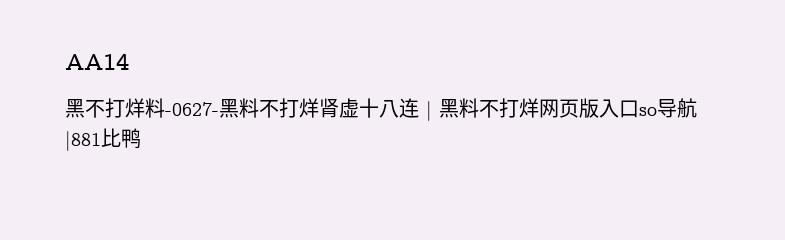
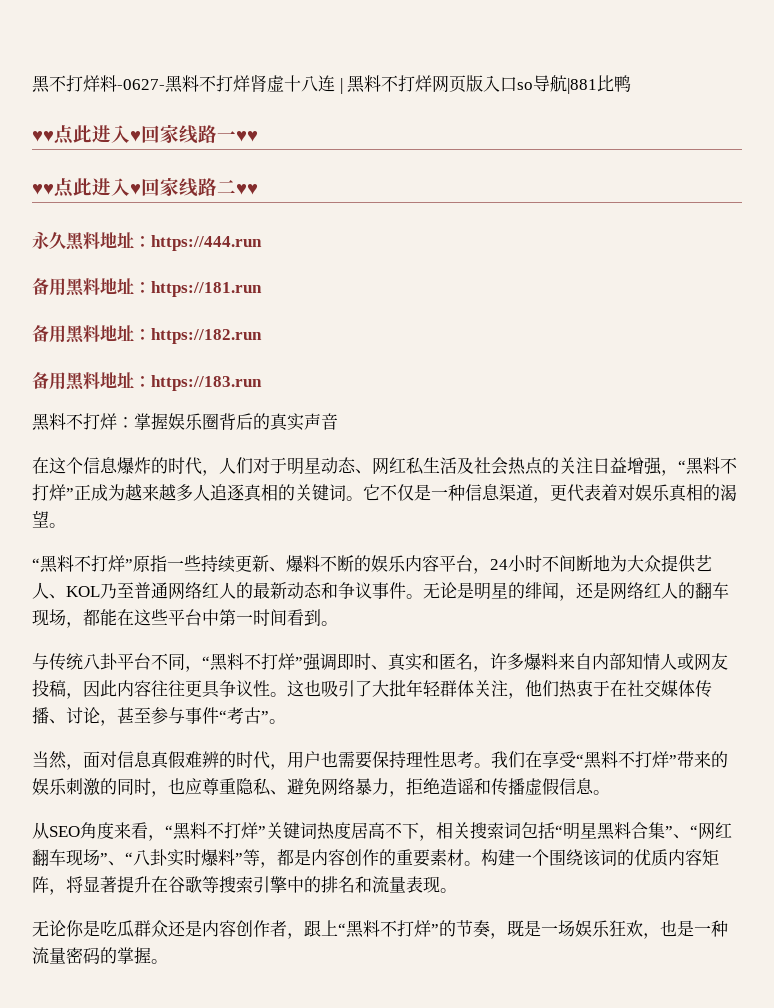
- AA14
+ ♥♥点此进入♥回家线路一♥♥
+ ♥♥点此进入♥回家线路二♥♥
+ 永久黑料地址：https://444.run
+ 备用黑料地址：https://181.run
+ 备用黑料地址：https://182.run
+ 备用黑料地址：https://183.run
+ 黑料不打烊：掌握娱乐圈背后的真实声音
+ 在这个信息爆炸的时代，人们对于明星动态、网红私生活及社会热点的关注日益增强，“黑料不打烊”正成为越来越多人追逐真相的关键词。它不仅是一种信息渠道，更代表着对娱乐真相的渴望。
+ “黑料不打烊”原指一些持续更新、爆料不断的娱乐内容平台，24小时不间断地为大众提供艺人、KOL乃至普通网络红人的最新动态和争议事件。无论是明星的绯闻，还是网络红人的翻车现场，都能在这些平台中第一时间看到。
+ 与传统八卦平台不同，“黑料不打烊”强调即时、真实和匿名，许多爆料来自内部知情人或网友投稿，因此内容往往更具争议性。这也吸引了大批年轻群体关注，他们热衷于在社交媒体传播、讨论，甚至参与事件“考古”。
+ 当然，面对信息真假难辨的时代，用户也需要保持理性思考。我们在享受“黑料不打烊”带来的娱乐刺激的同时，也应尊重隐私、避免网络暴力，拒绝造谣和传播虚假信息。
+ 从SEO角度来看，“黑料不打烊”关键词热度居高不下，相关搜索词包括“明星黑料合集”、“网红翻车现场”、“八卦实时爆料”等，都是内容创作的重要素材。构建一个围绕该词的优质内容矩阵，将显著提升在谷歌等搜索引擎中的排名和流量表现。
+ 无论你是吃瓜群众还是内容创作者，跟上“黑料不打烊”的节奏，既是一场娱乐狂欢，也是一种流量密码的掌握。

